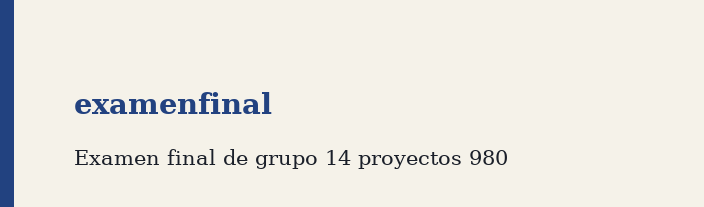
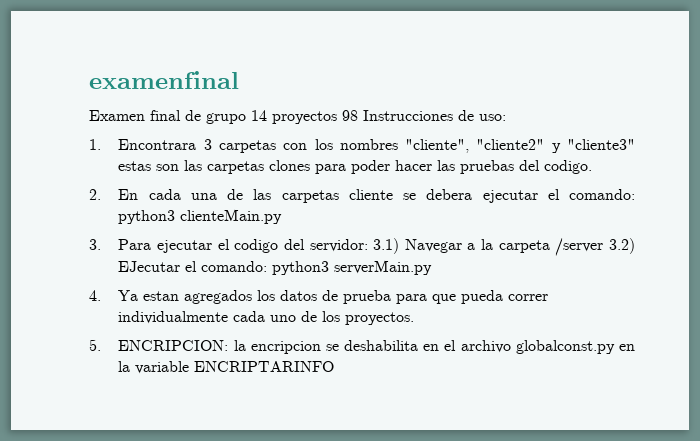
- Examen final de grupo 14 proyectos 980
+ Examen final de grupo 14 proyectos 98 Instrucciones de uso:
+ 1. Encontrara 3 carpetas con los nombres "cliente", "cliente2" y "cliente3" estas son las carpetas clones para poder hacer las pruebas del codigo.
+ 2. En cada una de las carpetas cliente se debera ejecutar el comando: python3 clienteMain.py
+ 3. Para ejecutar el codigo del servidor: 3.1) Navegar a la carpeta /server 3.2) EJecutar el comando: python3 serverMain.py
+ 4. Ya estan agregados los datos de prueba para que pueda correr individualmente cada uno de los proyectos.
+ 5. ENCRIPCION: la encripcion se deshabilita en el archivo globalconst.py en la variable ENCRIPTARINFO

